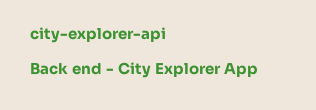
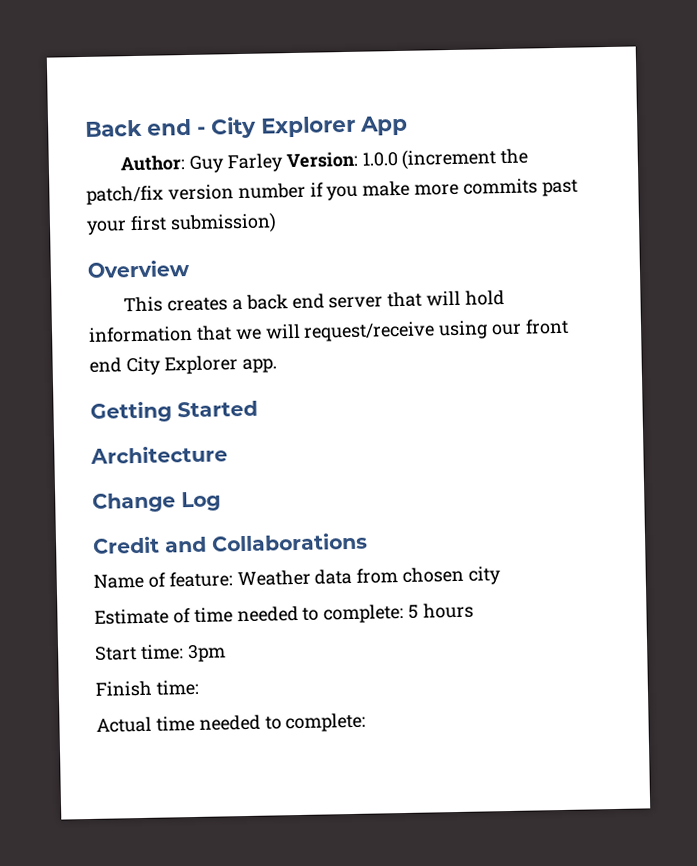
- city-explorer-api
+ Author: Guy Farley Version: 1.0.0 (increment the patch/fix version number if you make more commits past your first submission)
+ Overview
+ This creates a back end server that will hold information that we will request/receive using our front end City Explorer app.
+ Getting Started
+ Architecture
+ Change Log
+ Credit and Collaborations
+ Name of feature: Weather data from chosen city
+ Estimate of time needed to complete: 5 hours
+ Start time: 3pm
+ Finish time:
+ Actual time needed to complete:

